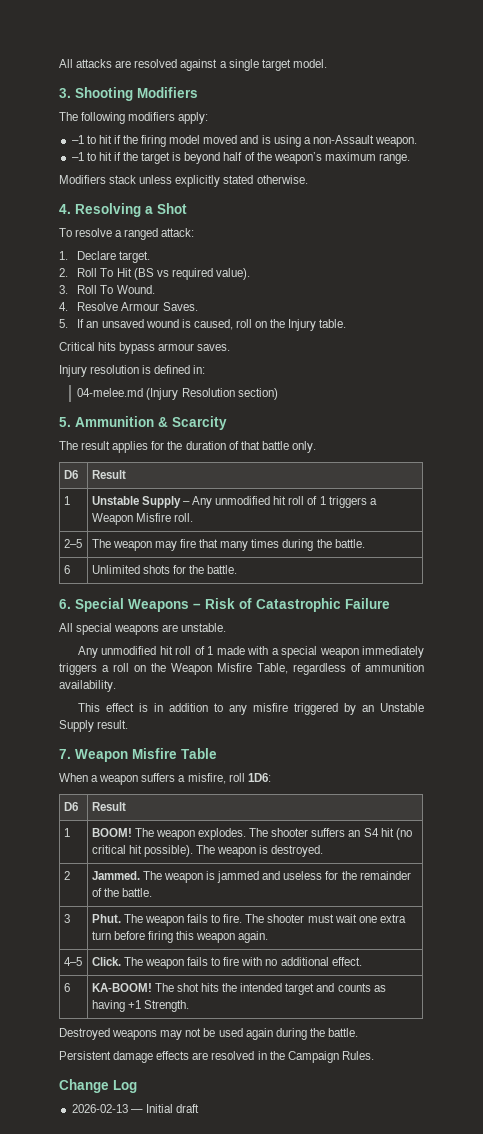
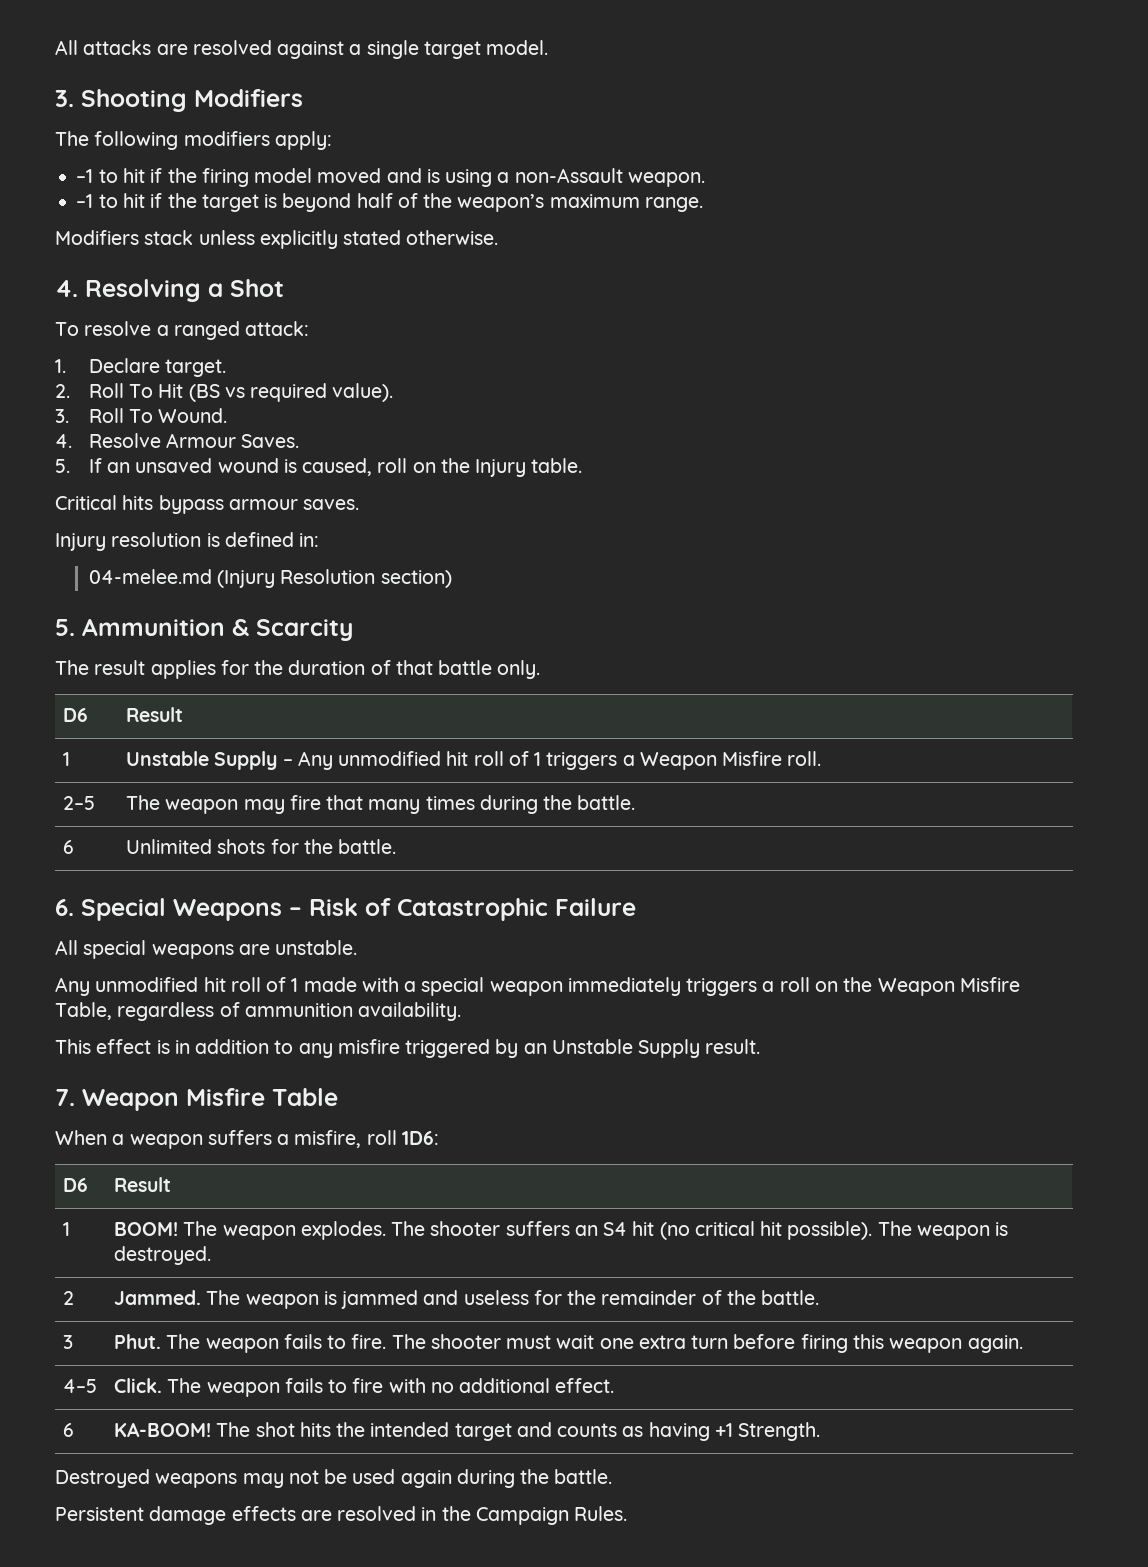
- Change Log
- 2026-02-13 — Initial draft

